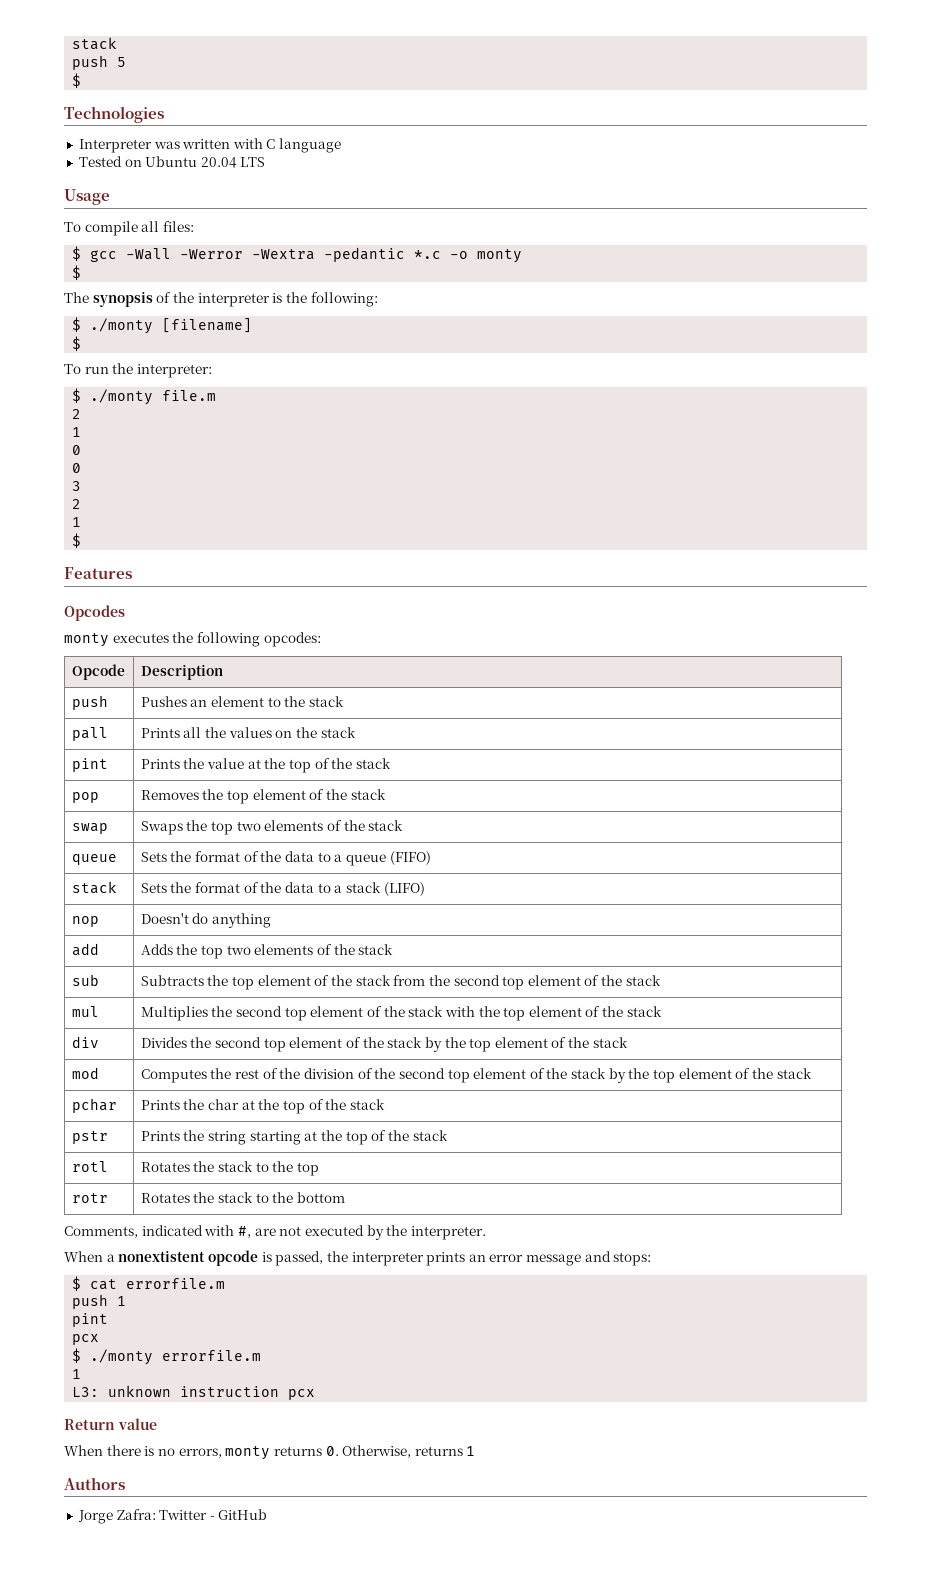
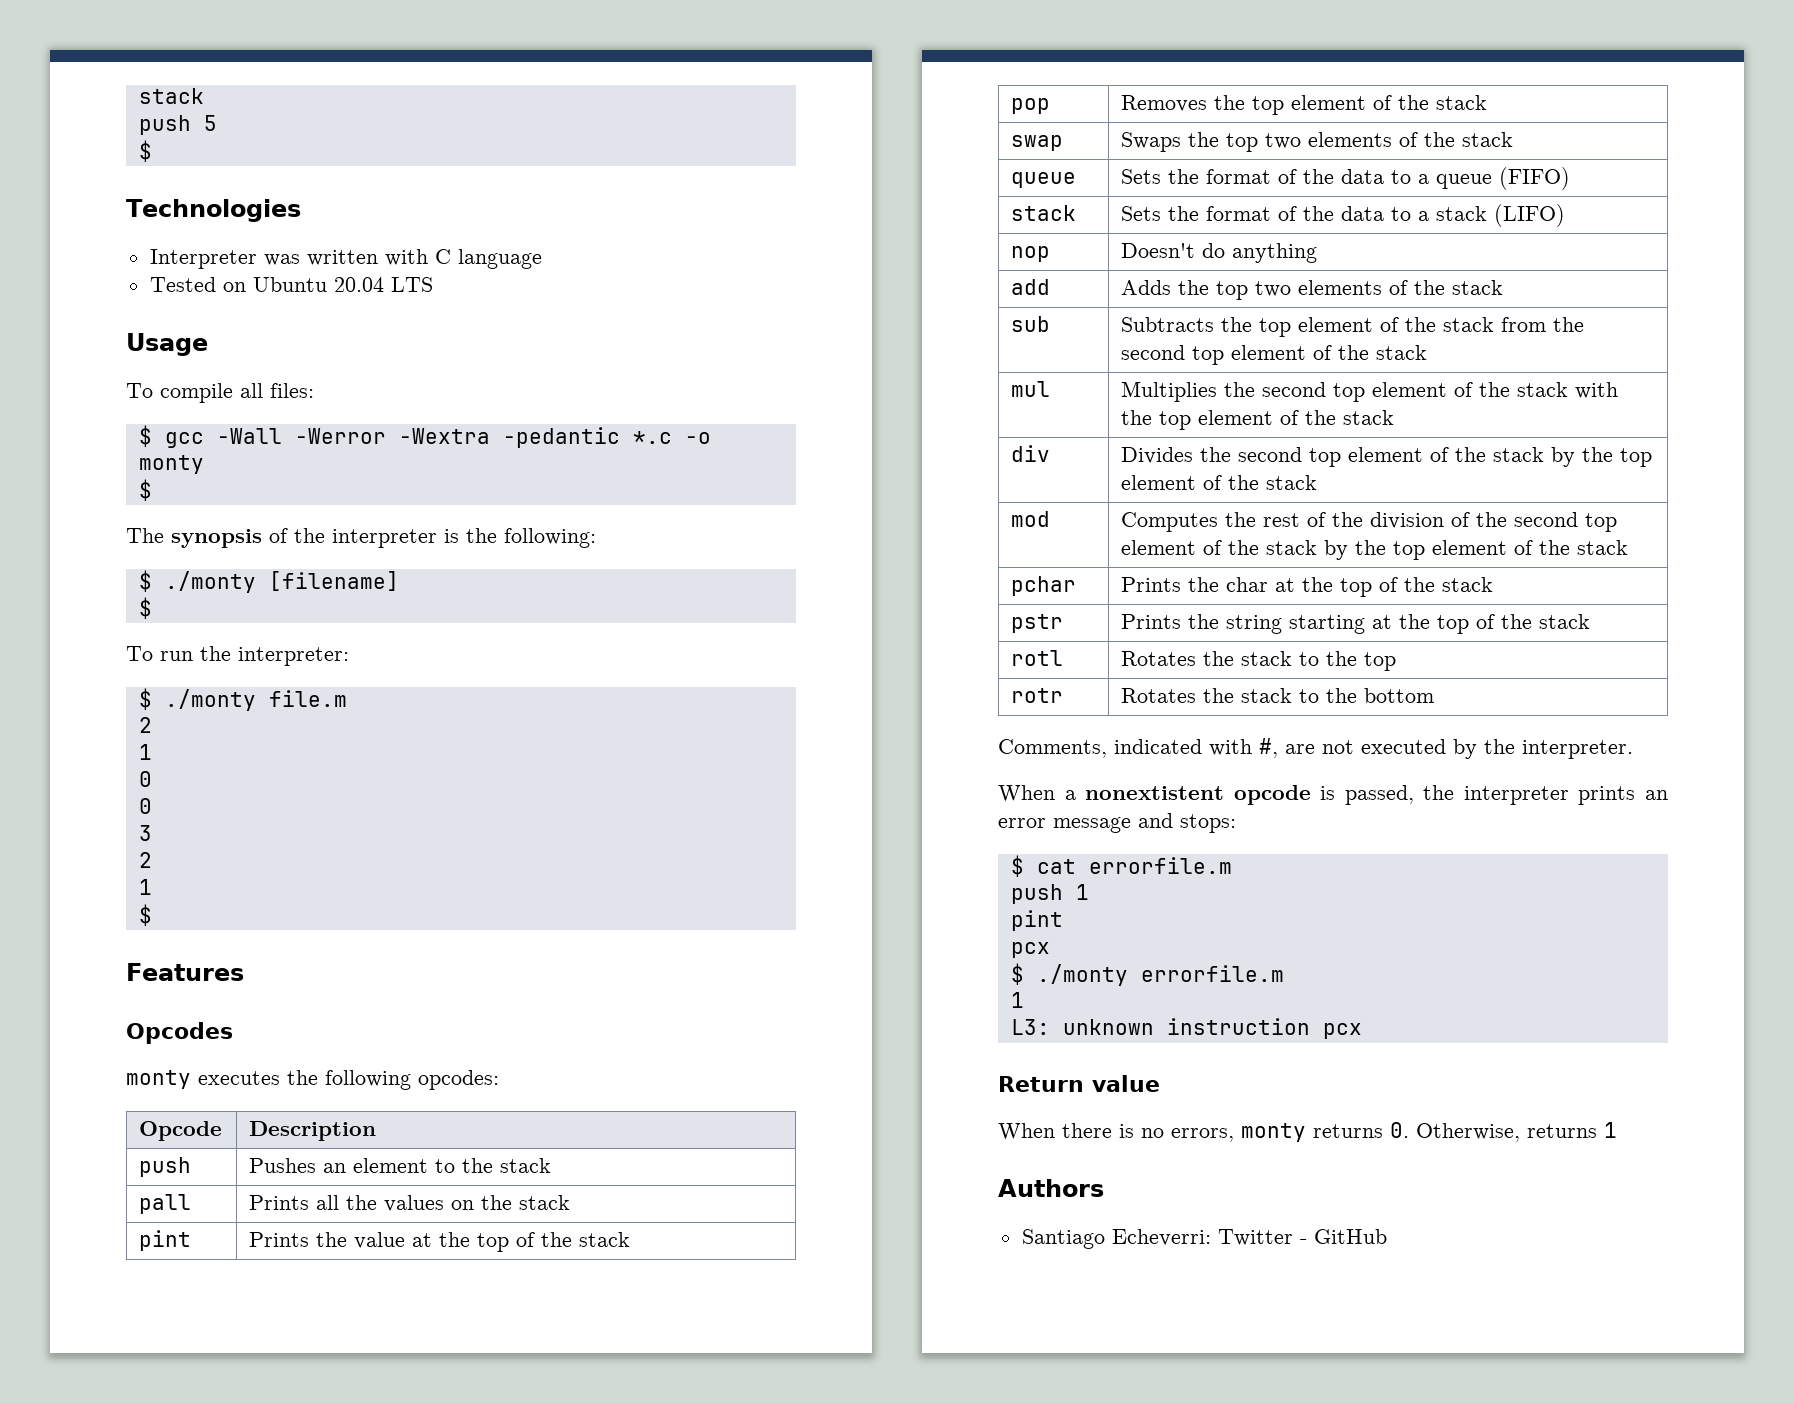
- Jorge Zafra: Twitter - GitHub
+ Santiago Echeverri: Twitter - GitHub

